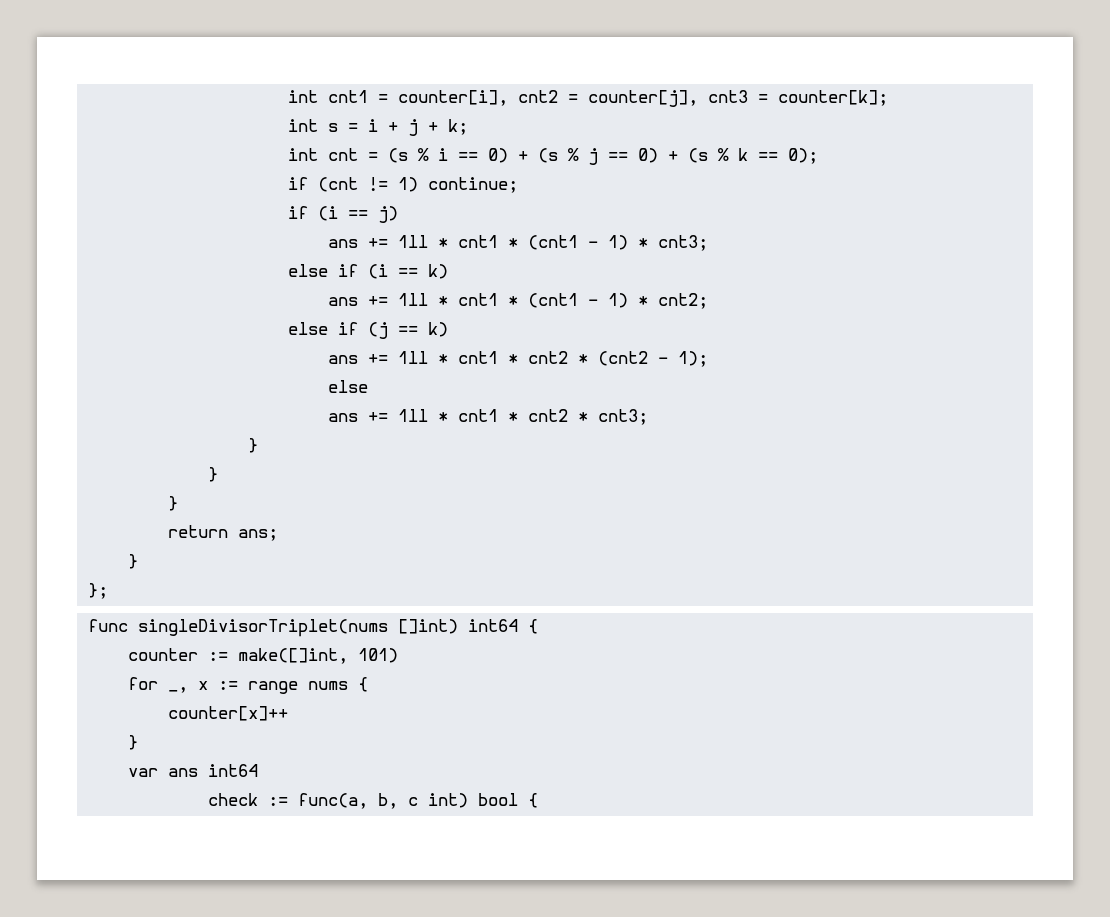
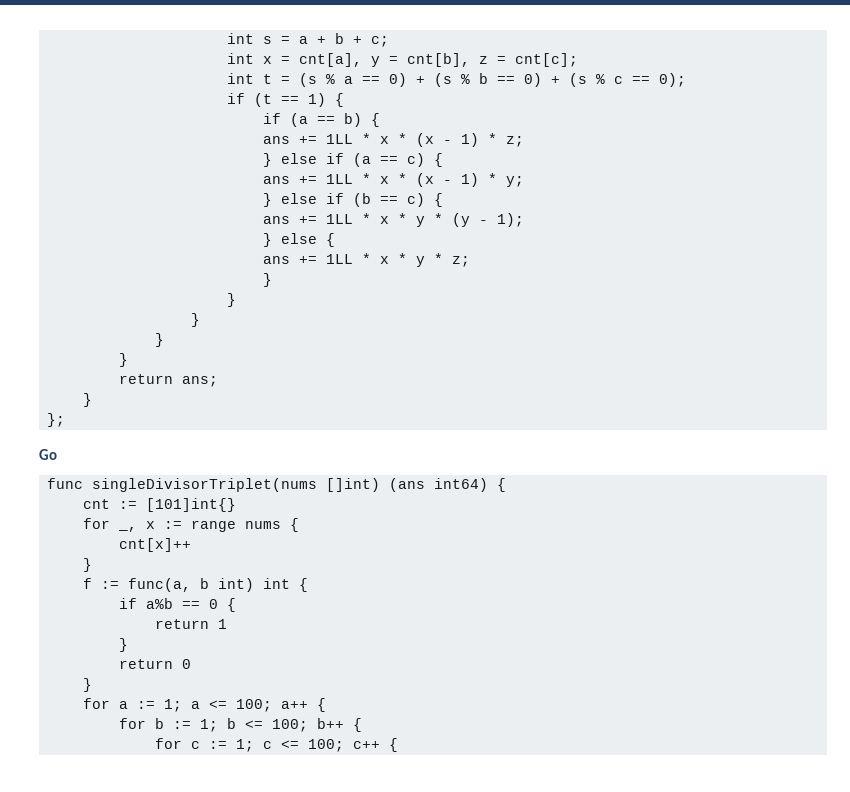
- int cnt1 = counter[i], cnt2 = counter[j], cnt3 = counter[k];
- int s = i + j + k;
- int cnt = (s % i == 0) + (s % j == 0) + (s % k == 0);
+ int s = a + b + c;
+ int x = cnt[a], y = cnt[b], z = cnt[c];
+ int t = (s % a == 0) + (s % b == 0) + (s % c == 0);
- if (cnt != 1) continue;
- if (i == j)
- ans += 1ll * cnt1 * (cnt1 - 1) * cnt3;
- else if (i == k)
- ans += 1ll * cnt1 * (cnt1 - 1) * cnt2;
- else if (j == k)
- ans += 1ll * cnt1 * cnt2 * (cnt2 - 1);
- else
- ans += 1ll * cnt1 * cnt2 * cnt3;
+ if (t == 1) {
+ if (a == b) {
+ ans += 1LL * x * (x - 1) * z;
+ } else if (a == c) {
+ ans += 1LL * x * (x - 1) * y;
+ } else if (b == c) {
+ ans += 1LL * x * y * (y - 1);
+ } else {
+ ans += 1LL * x * y * z;
+ }
+ }
+ Go
- func singleDivisorTriplet(nums []int) int64 {
- counter := make([]int, 101)
+ func singleDivisorTriplet(nums []int) (ans int64) {
+ cnt := [101]int{}
- counter[x]++
+ cnt[x]++
  }
- var ans int64
- check := func(a, b, c int) bool {
+ f := func(a, b int) int {
+ if a%b == 0 {
+ return 1
+ }
+ return 0
+ }
+ for a := 1; a <= 100; a++ {
+ for b := 1; b <= 100; b++ {
+ for c := 1; c <= 100; c++ {

